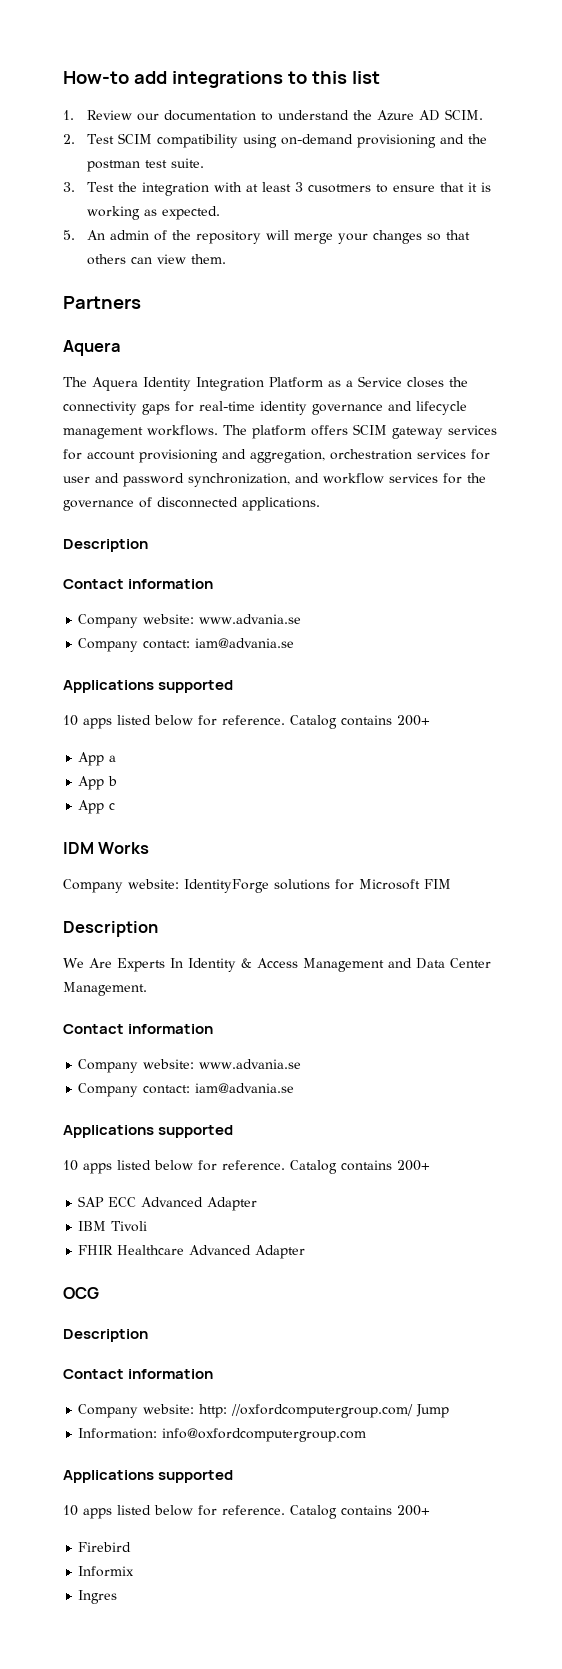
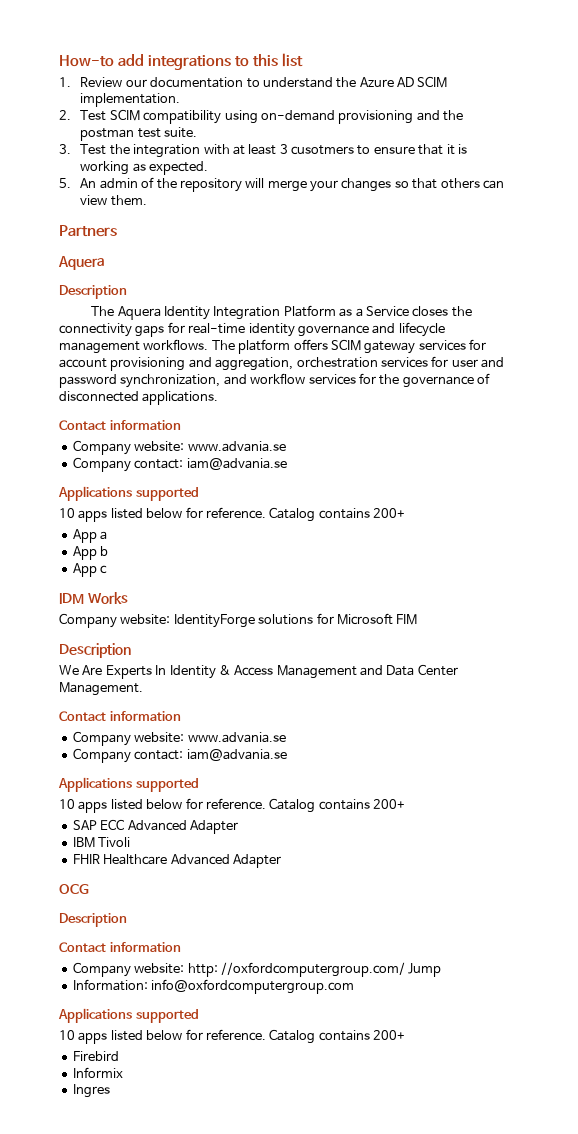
- 1. Review our documentation to understand the Azure AD SCIM.
+ 1. Review our documentation to understand the Azure AD SCIM implementation.
  Partners
  Aquera
+ Description
  The platform offers SCIM gateway services for account provisioning and aggregation, orchestration services for user and password synchronization, and workflow services for the governance of disconnected applications.
- Description

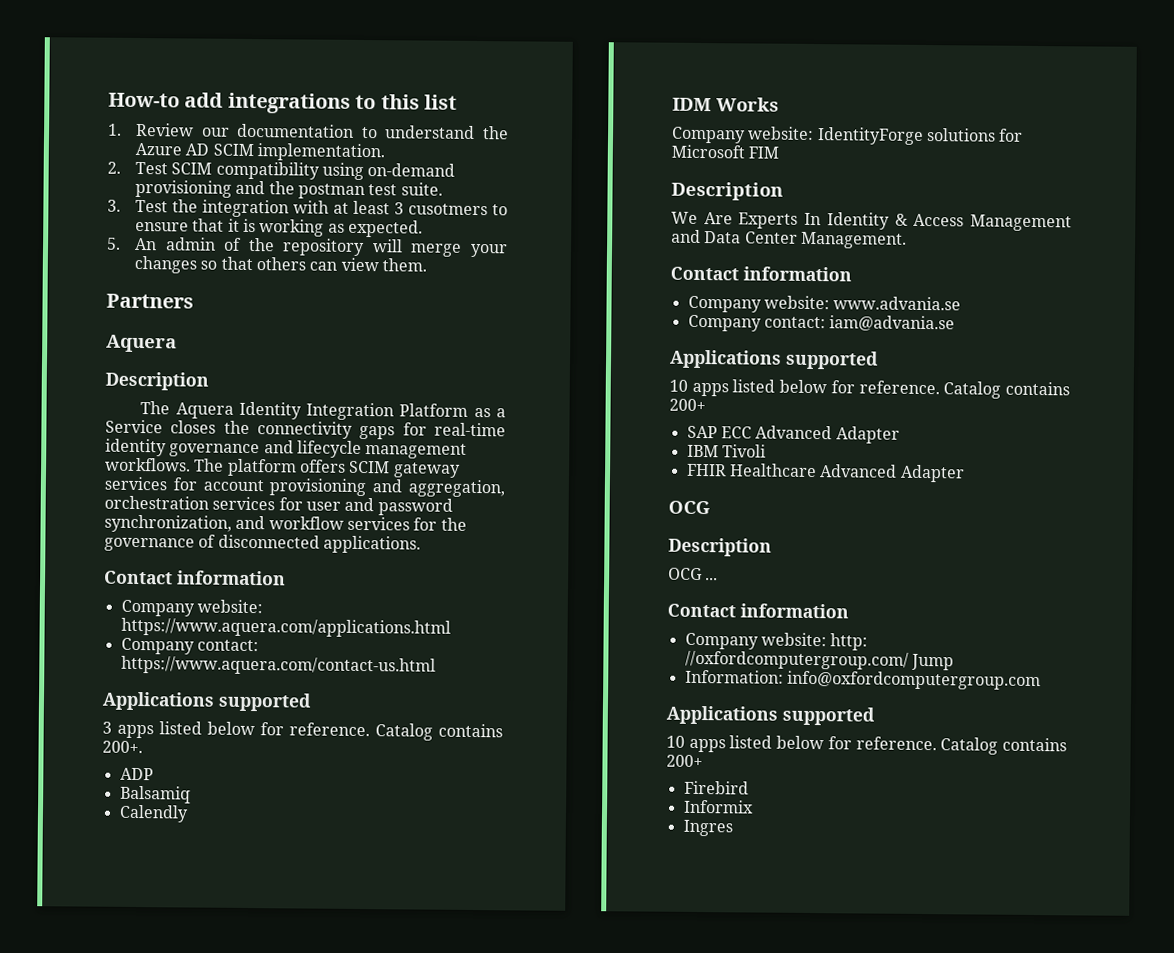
  The platform offers SCIM gateway services for account provisioning and aggregation, orchestration services for user and password synchronization, and workflow services for the governance of disconnected applications.
  Contact information
- Company website: www.advania.se
- Company contact: iam@advania.se
+ Company website: https://www.aquera.com/applications.html
+ Company contact: https://www.aquera.com/contact-us.html
  Applications supported
- 10 apps listed below for reference. Catalog contains 200+
- App a
- App b
- App c
+ 3 apps listed below for reference. Catalog contains 200+.
+ ADP
+ Balsamiq
+ Calendly
+ OCG ...

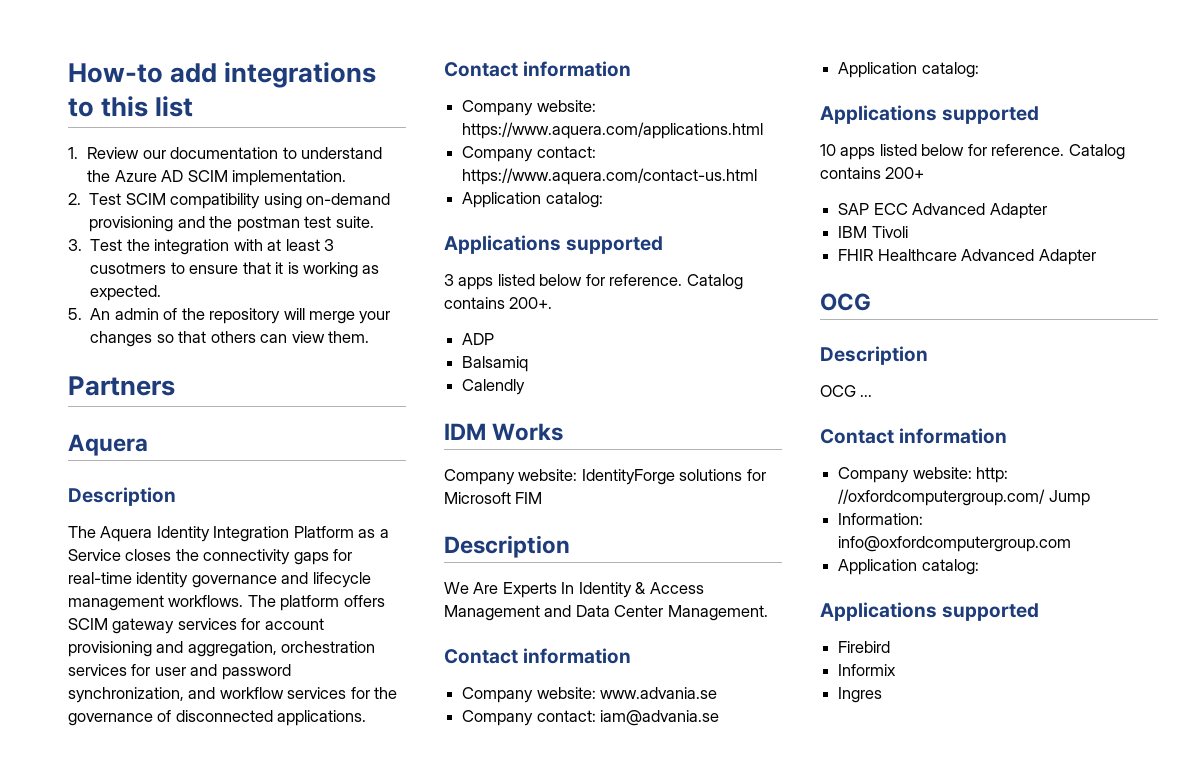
  Company contact: https://www.aquera.com/contact-us.html
+ Application catalog:
  Company contact: iam@advania.se
+ Application catalog:
  Information: info@oxfordcomputergroup.com
+ Application catalog:
  Applications supported
- 10 apps listed below for reference. Catalog contains 200+

